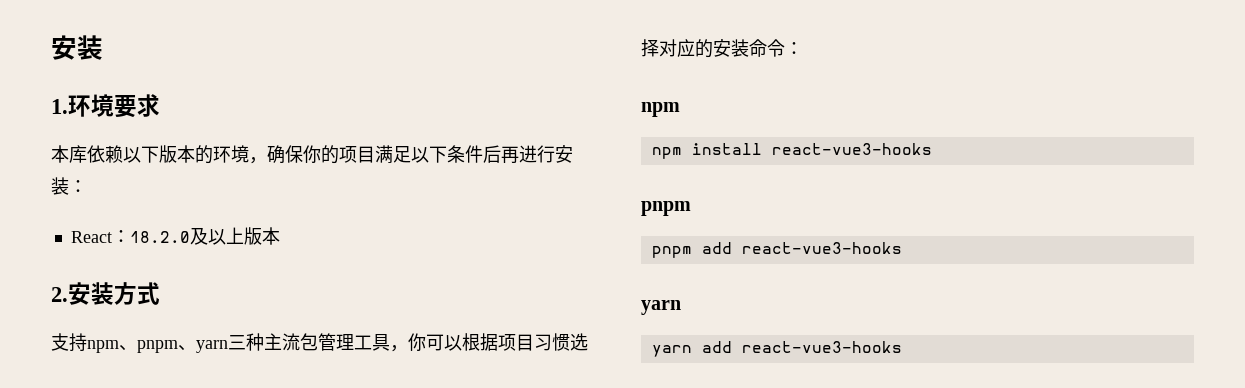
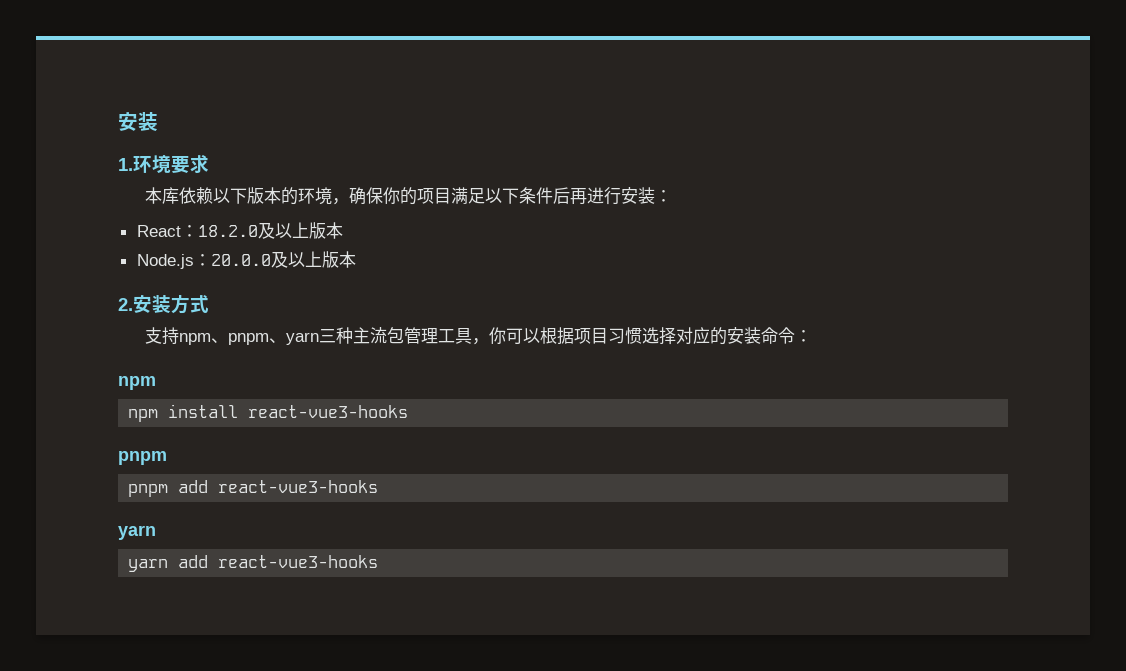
+ Node.js：20.0.0及以上版本

